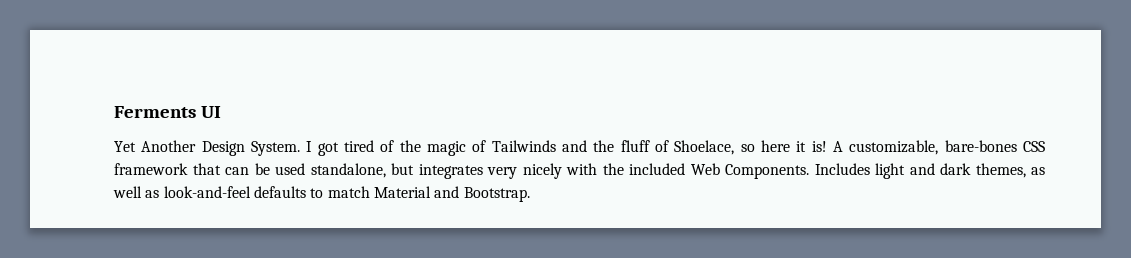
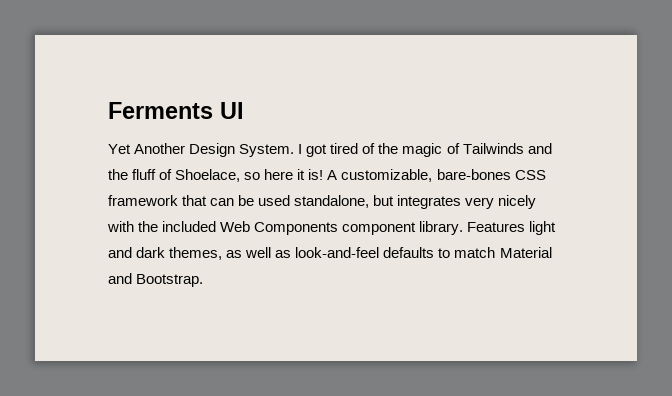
- A customizable, bare-bones CSS framework that can be used standalone, but integrates very nicely with the included Web Components. Includes light and dark themes, as well as look-and-feel defaults to match Material and Bootstrap.
+ A customizable, bare-bones CSS framework that can be used standalone, but integrates very nicely with the included Web Components component library. Features light and dark themes, as well as look-and-feel defaults to match Material and Bootstrap.

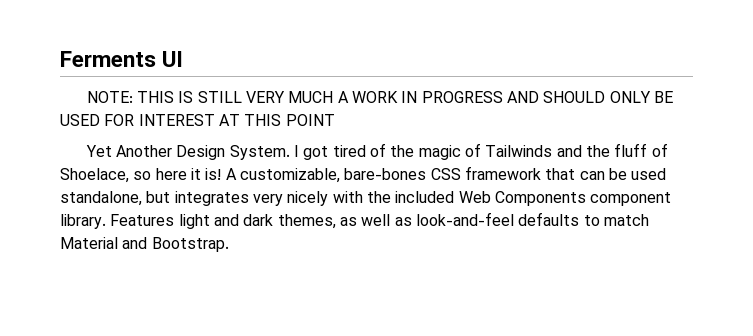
+ NOTE: THIS IS STILL VERY MUCH A WORK IN PROGRESS AND SHOULD ONLY BE USED FOR INTEREST AT THIS POINT

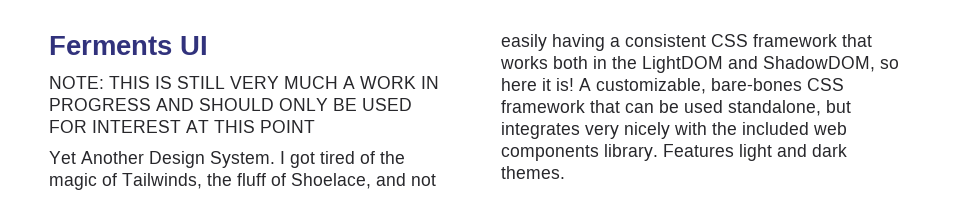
- I got tired of the magic of Tailwinds and the fluff of Shoelace, so here it is!
+ I got tired of the magic of Tailwinds, the fluff of Shoelace, and not easily having a consistent CSS framework that works both in the LightDOM and ShadowDOM, so here it is!
- A customizable, bare-bones CSS framework that can be used standalone, but integrates very nicely with the included Web Components component library.
+ A customizable, bare-bones CSS framework that can be used standalone, but integrates very nicely with the included web components library.
- Features light and dark themes, as well as look-and-feel defaults to match Material and Bootstrap.
+ Features light and dark themes.

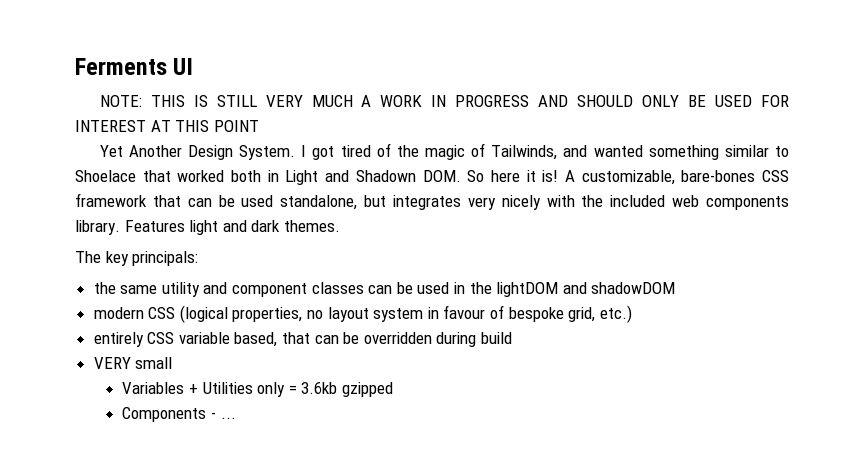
- I got tired of the magic of Tailwinds, the fluff of Shoelace, and not easily having a consistent CSS framework that works both in the LightDOM and ShadowDOM, so here it is!
+ I got tired of the magic of Tailwinds, and wanted something similar to Shoelace that worked both in Light and Shadown DOM. So here it is!
+ The key principals:
+ the same utility and component classes can be used in the lightDOM and shadowDOM
+ modern CSS (logical properties, no layout system in favour of bespoke grid, etc.)
+ entirely CSS variable based, that can be overridden during build
+ VERY small
+ Variables + Utilities only = 3.6kb gzipped
+ Components - ...

